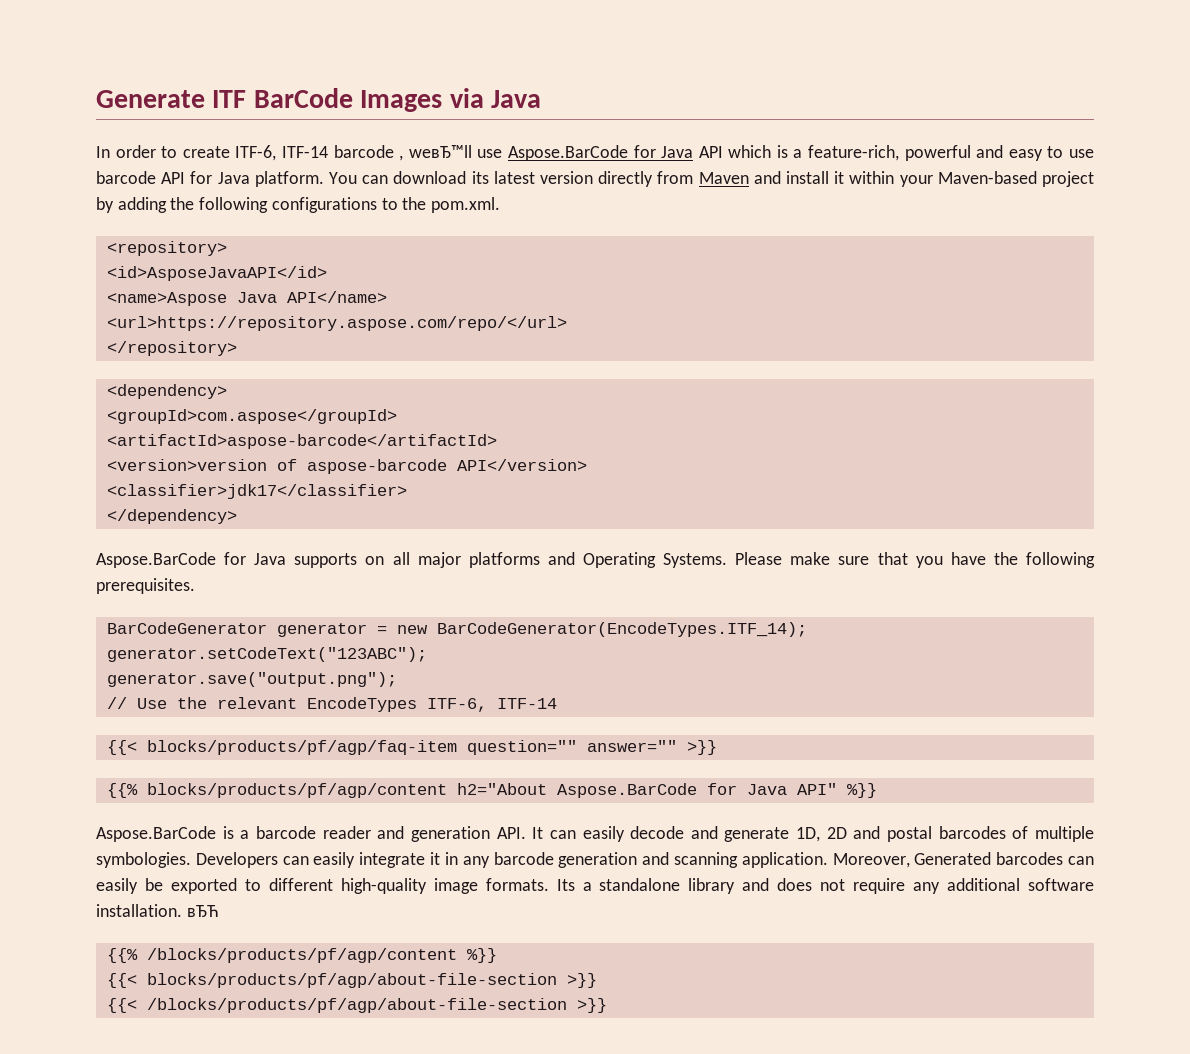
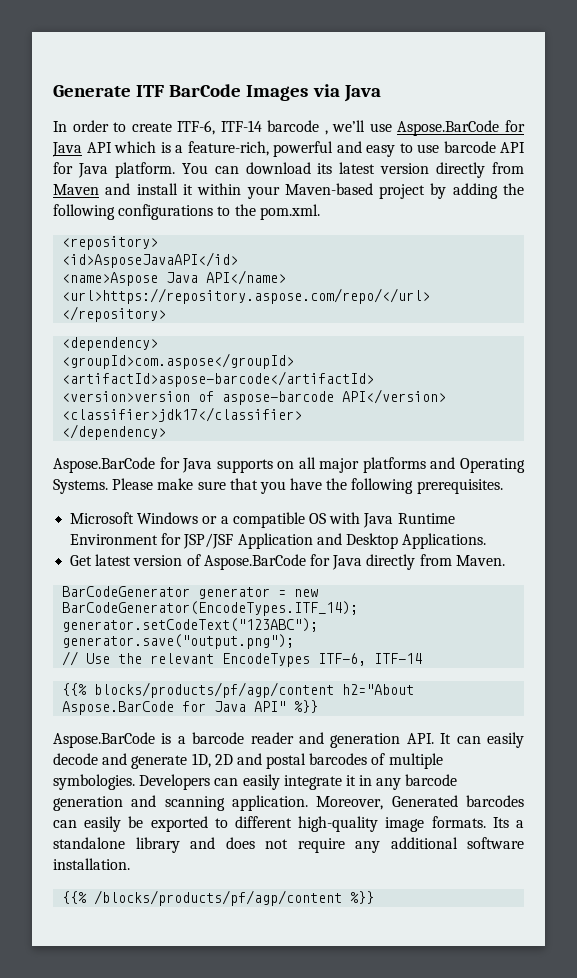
- In order to create ITF-6, ITF-14 barcode , weвЂ™ll use Aspose.BarCode for Java API which is a feature-rich, powerful and easy to use barcode API for Java platform.
+ In order to create ITF-6, ITF-14 barcode , we’ll use Aspose.BarCode for Java API which is a feature-rich, powerful and easy to use barcode API for Java platform.
+ Microsoft Windows or a compatible OS with Java Runtime Environment for JSP/JSF Application and Desktop Applications.
+ Get latest version of Aspose.BarCode for Java directly from Maven.
- {{< blocks/products/pf/agp/faq-item question="" answer="" >}}
- Its a standalone library and does not require any additional software installation. вЂЋ
+ Its a standalone library and does not require any additional software installation.
- {{< blocks/products/pf/agp/about-file-section >}}
- {{< /blocks/products/pf/agp/about-file-section >}}

